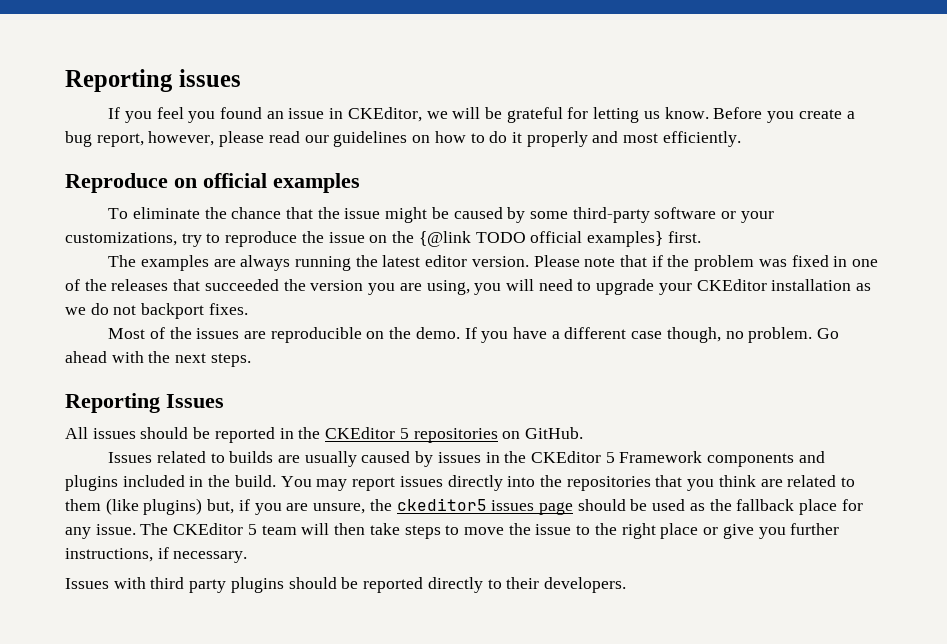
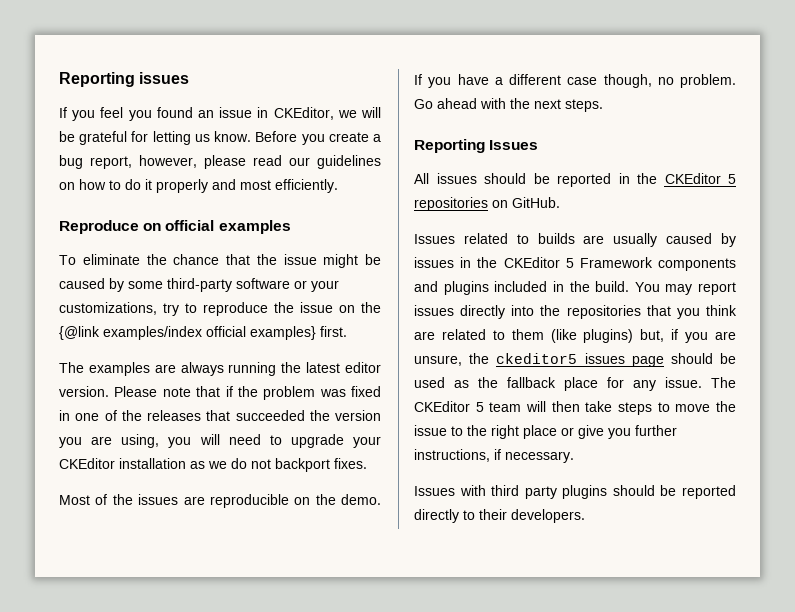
- To eliminate the chance that the issue might be caused by some third-party software or your customizations, try to reproduce the issue on the {@link TODO official examples} first.
+ To eliminate the chance that the issue might be caused by some third-party software or your customizations, try to reproduce the issue on the {@link examples/index official examples} first.

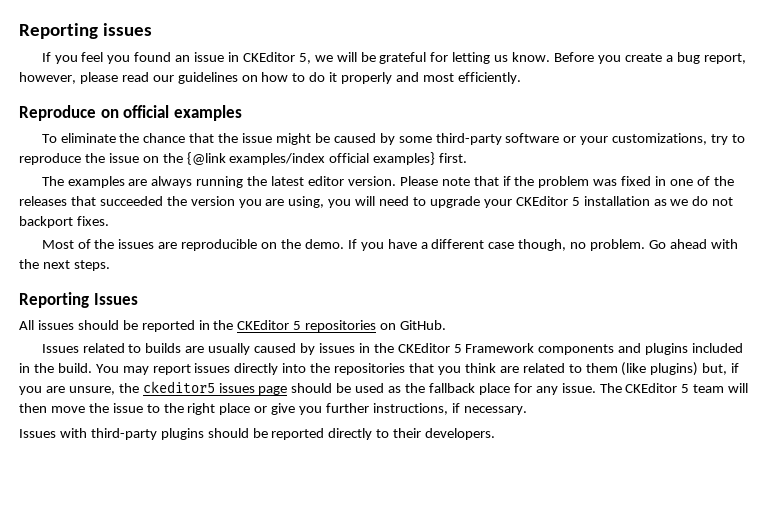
- If you feel you found an issue in CKEditor, we will be grateful for letting us know.
+ If you feel you found an issue in CKEditor 5, we will be grateful for letting us know.
- Please note that if the problem was fixed in one of the releases that succeeded the version you are using, you will need to upgrade your CKEditor installation as we do not backport fixes.
+ Please note that if the problem was fixed in one of the releases that succeeded the version you are using, you will need to upgrade your CKEditor 5 installation as we do not backport fixes.
- The CKEditor 5 team will then take steps to move the issue to the right place or give you further instructions, if necessary.
+ The CKEditor 5 team will then move the issue to the right place or give you further instructions, if necessary.
- Issues with third party plugins should be reported directly to their developers.
+ Issues with third-party plugins should be reported directly to their developers.

